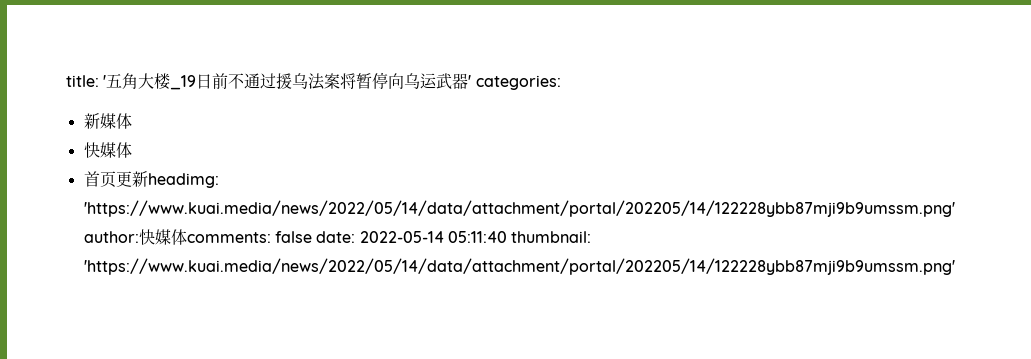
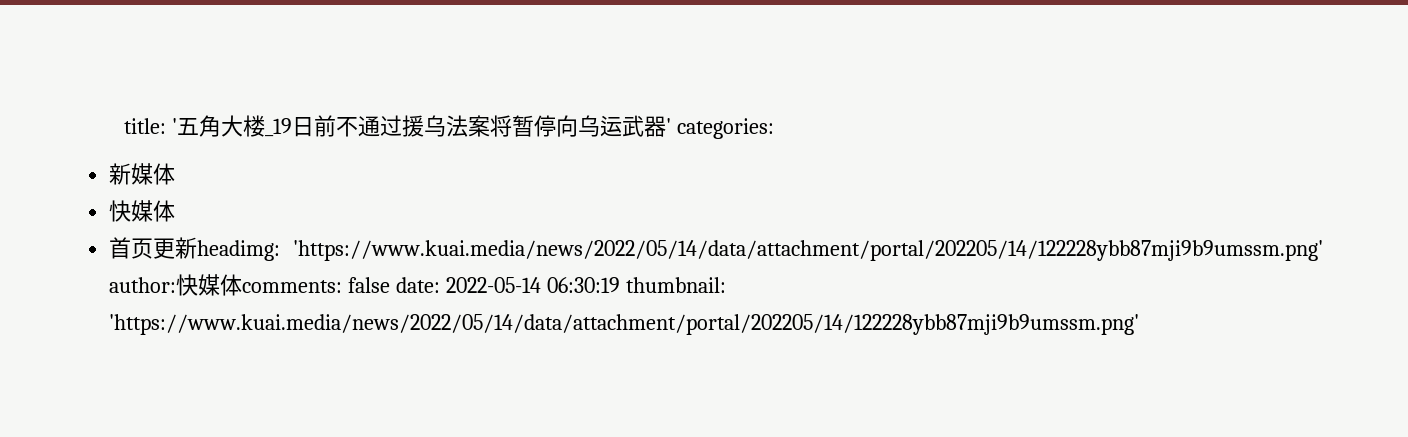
- 首页更新headimg: 'https://www.kuai.media/news/2022/05/14/data/attachment/portal/202205/14/122228ybb87mji9b9umssm.png' author:快媒体comments: false date: 2022-05-14 05:11:40 thumbnail: 'https://www.kuai.media/news/2022/05/14/data/attachment/portal/202205/14/122228ybb87mji9b9umssm.png'
+ 首页更新headimg: 'https://www.kuai.media/news/2022/05/14/data/attachment/portal/202205/14/122228ybb87mji9b9umssm.png' author:快媒体comments: false date: 2022-05-14 06:30:19 thumbnail: 'https://www.kuai.media/news/2022/05/14/data/attachment/portal/202205/14/122228ybb87mji9b9umssm.png'

